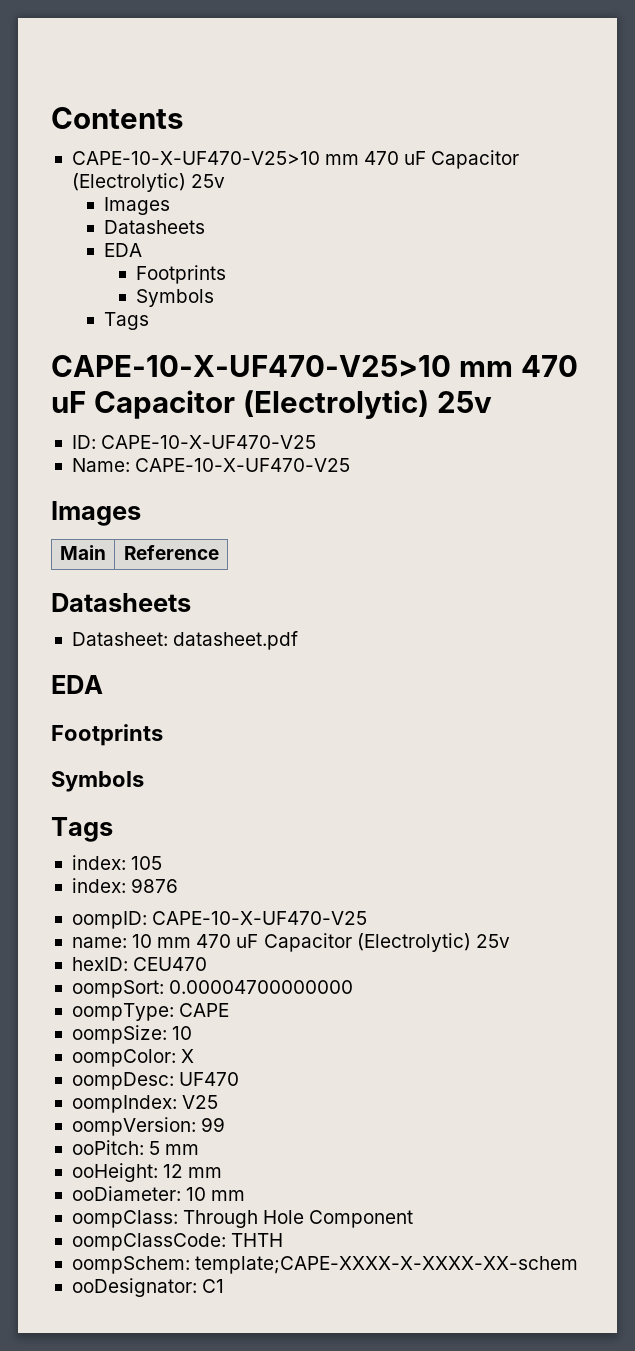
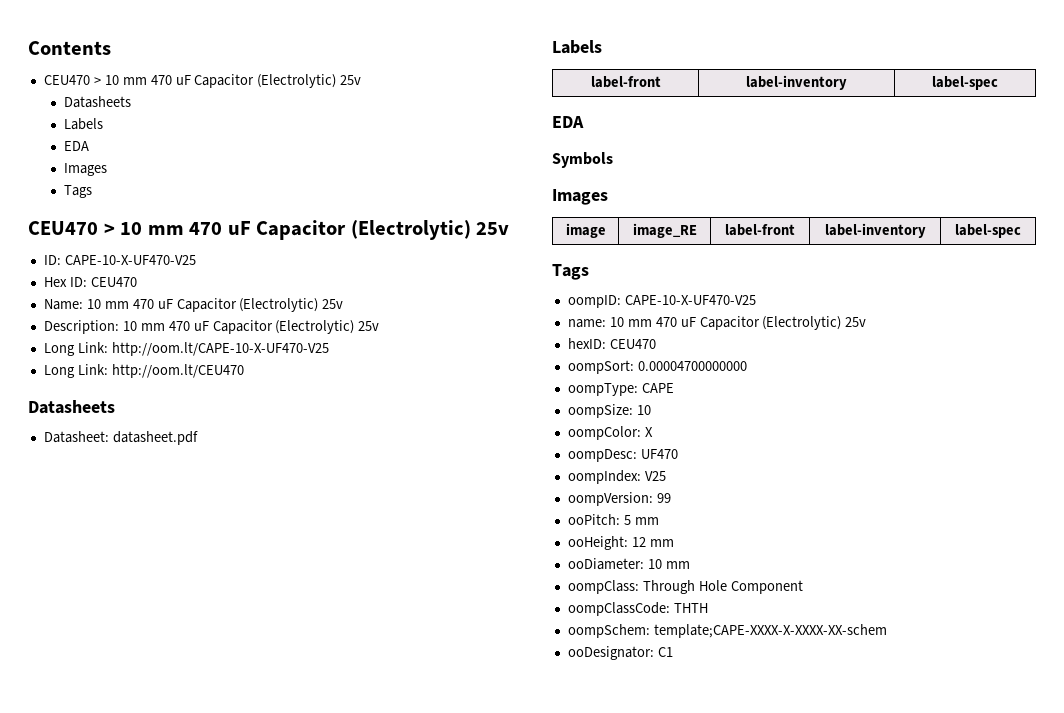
  Contents
- CAPE-10-X-UF470-V25>10 mm 470 uF Capacitor (Electrolytic) 25v
+ CEU470 > 10 mm 470 uF Capacitor (Electrolytic) 25v
+ Datasheets
+ Labels
+ EDA
  Images
- Datasheets
- EDA
- Footprints
- Symbols
  Tags
- CAPE-10-X-UF470-V25>10 mm 470 uF Capacitor (Electrolytic) 25v
+ CEU470 > 10 mm 470 uF Capacitor (Electrolytic) 25v
- Name: CAPE-10-X-UF470-V25
- Images
- Main | Reference
+ Hex ID: CEU470
+ Name: 10 mm 470 uF Capacitor (Electrolytic) 25v
+ Description: 10 mm 470 uF Capacitor (Electrolytic) 25v
+ Long Link: http://oom.lt/CAPE-10-X-UF470-V25
+ Long Link: http://oom.lt/CEU470
  Datasheet: datasheet.pdf
+ Labels
+ label-front | label-inventory | label-spec
  EDA
- Footprints
  Symbols
+ Images
+ image | image_RE | label-front | label-inventory | label-spec
  Tags
- index: 105
- index: 9876

